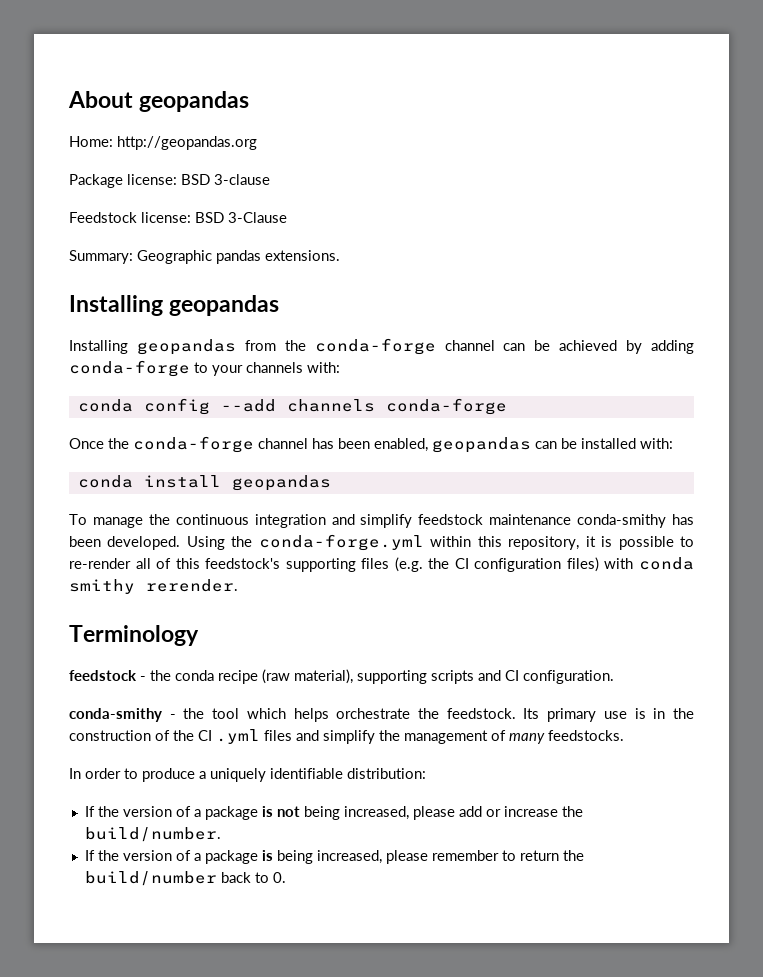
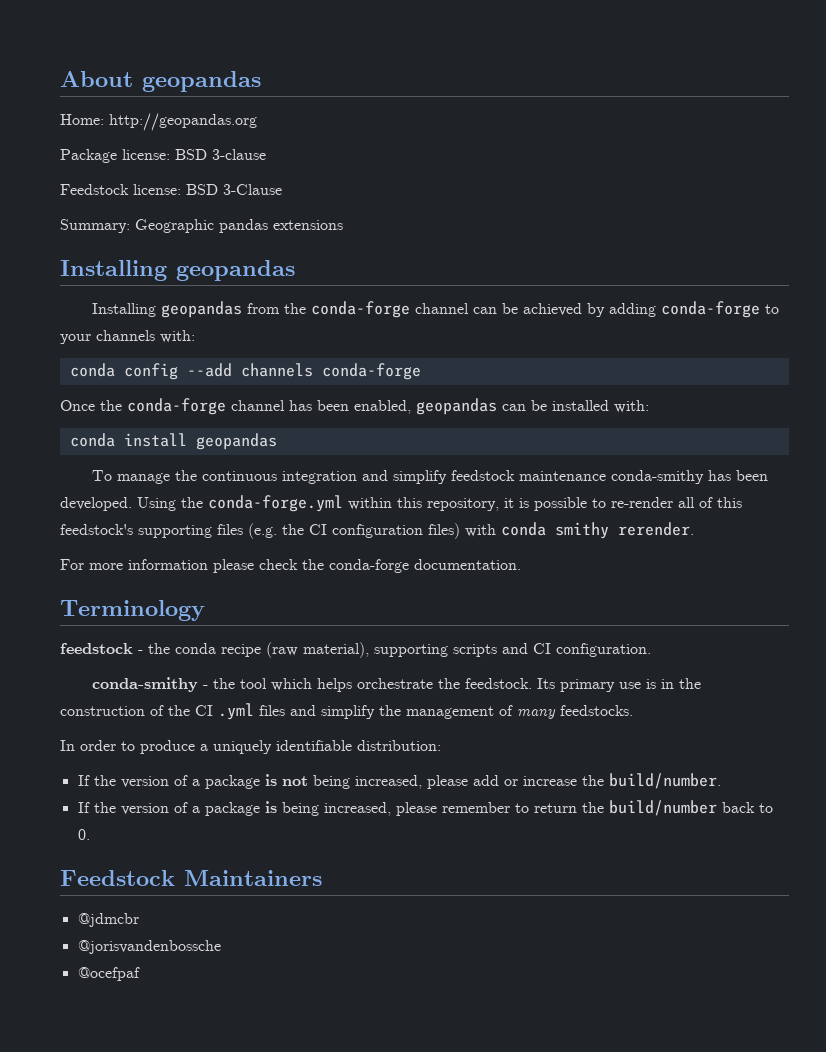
- Summary: Geographic pandas extensions.
+ Summary: Geographic pandas extensions
+ For more information please check the conda-forge documentation.
+ Feedstock Maintainers
+ @jdmcbr
+ @jorisvandenbossche
+ @ocefpaf

